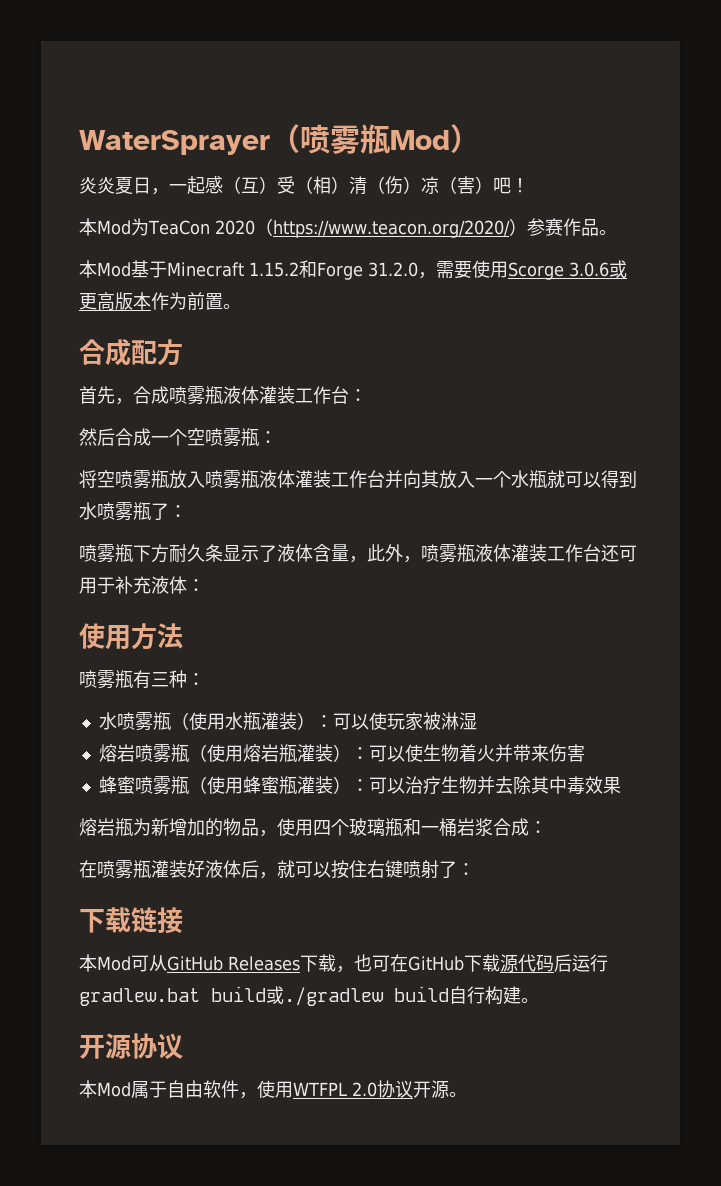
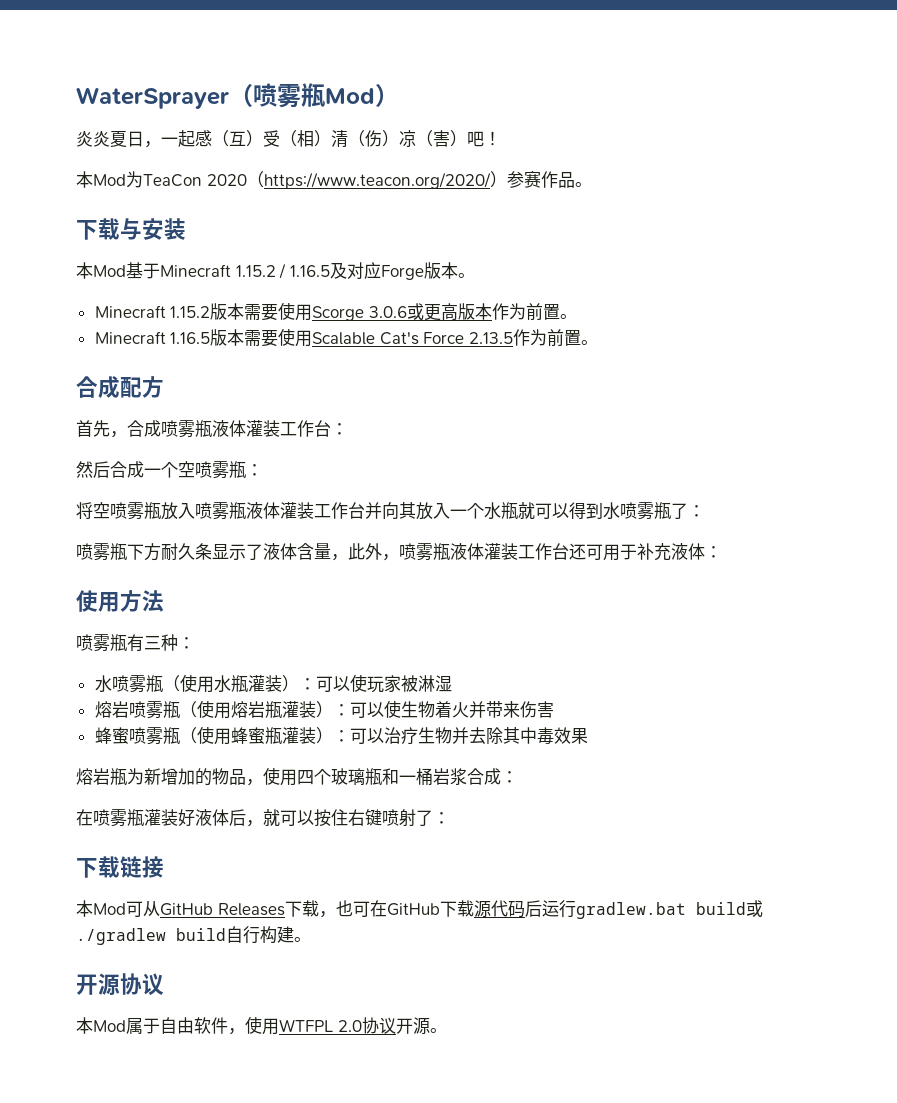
+ 下载与安装
- 本Mod基于Minecraft 1.15.2和Forge 31.2.0，需要使用Scorge 3.0.6或更高版本作为前置。
+ 本Mod基于Minecraft 1.15.2 / 1.16.5及对应Forge版本。
+ Minecraft 1.15.2版本需要使用Scorge 3.0.6或更高版本作为前置。
+ Minecraft 1.16.5版本需要使用Scalable Cat's Force 2.13.5作为前置。

